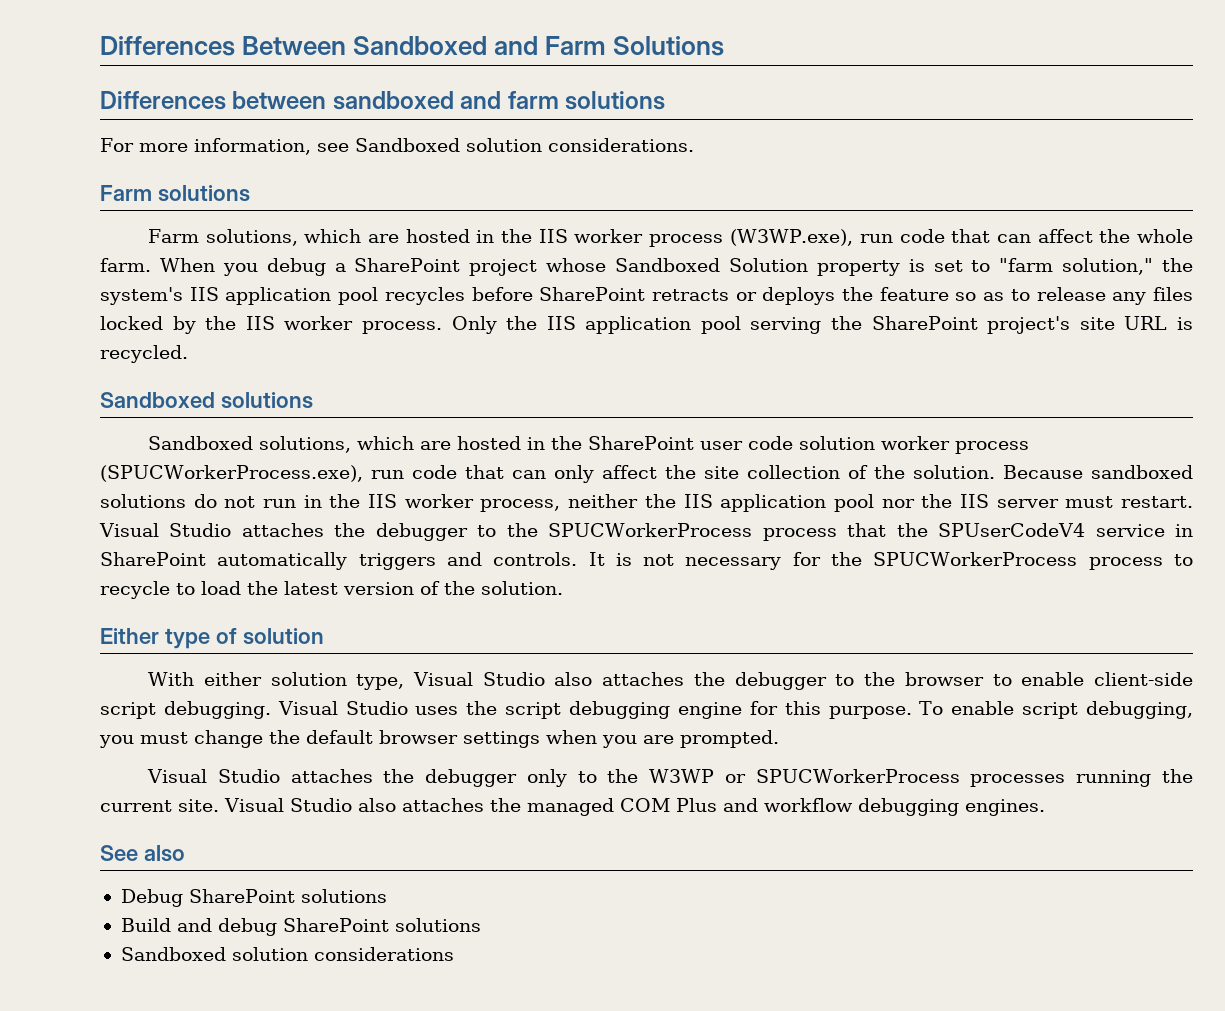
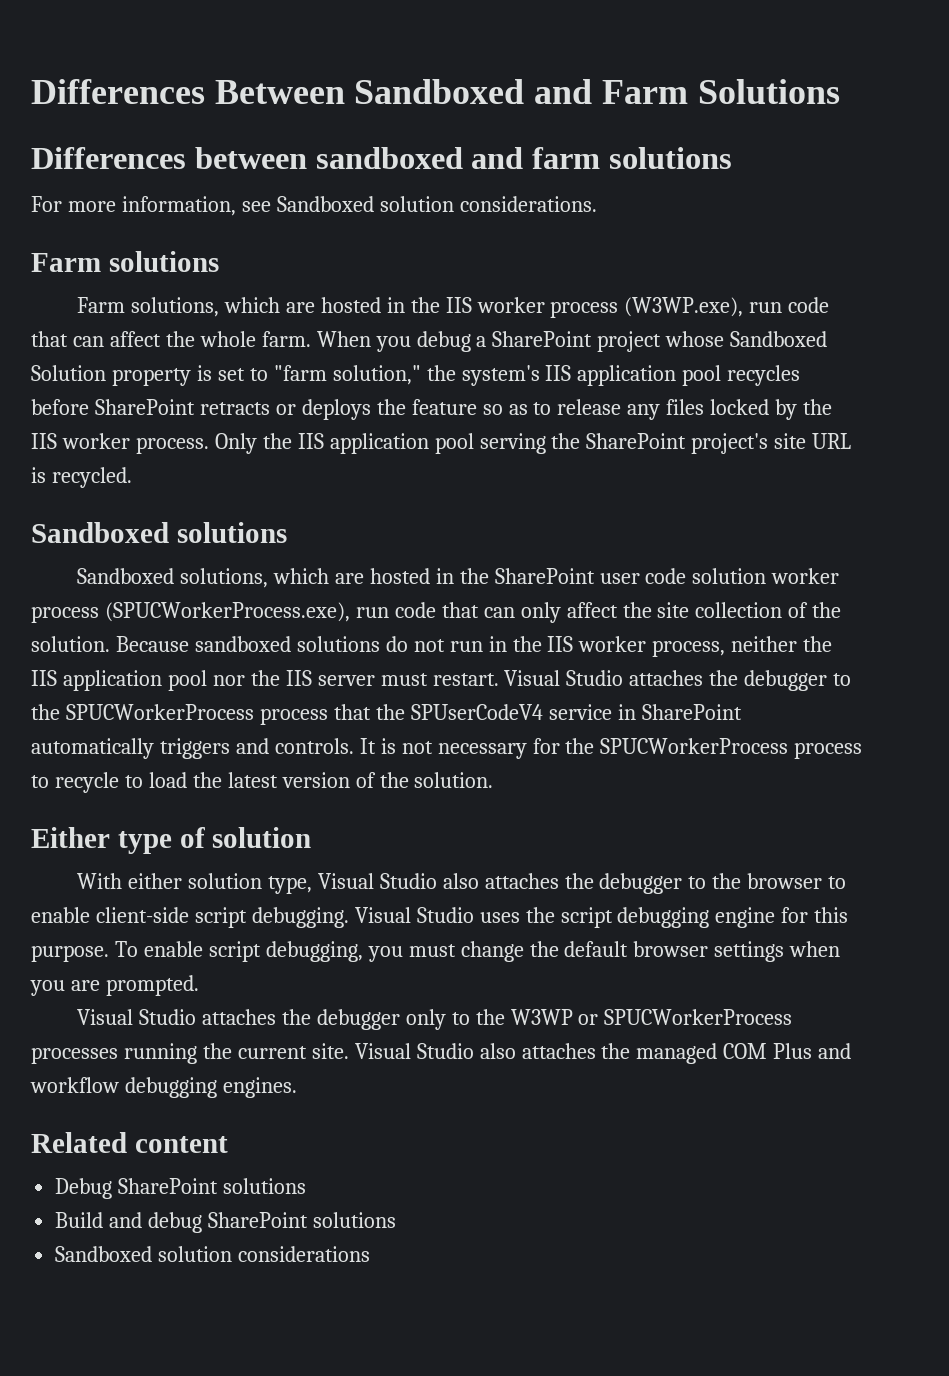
- See also
+ Related content

